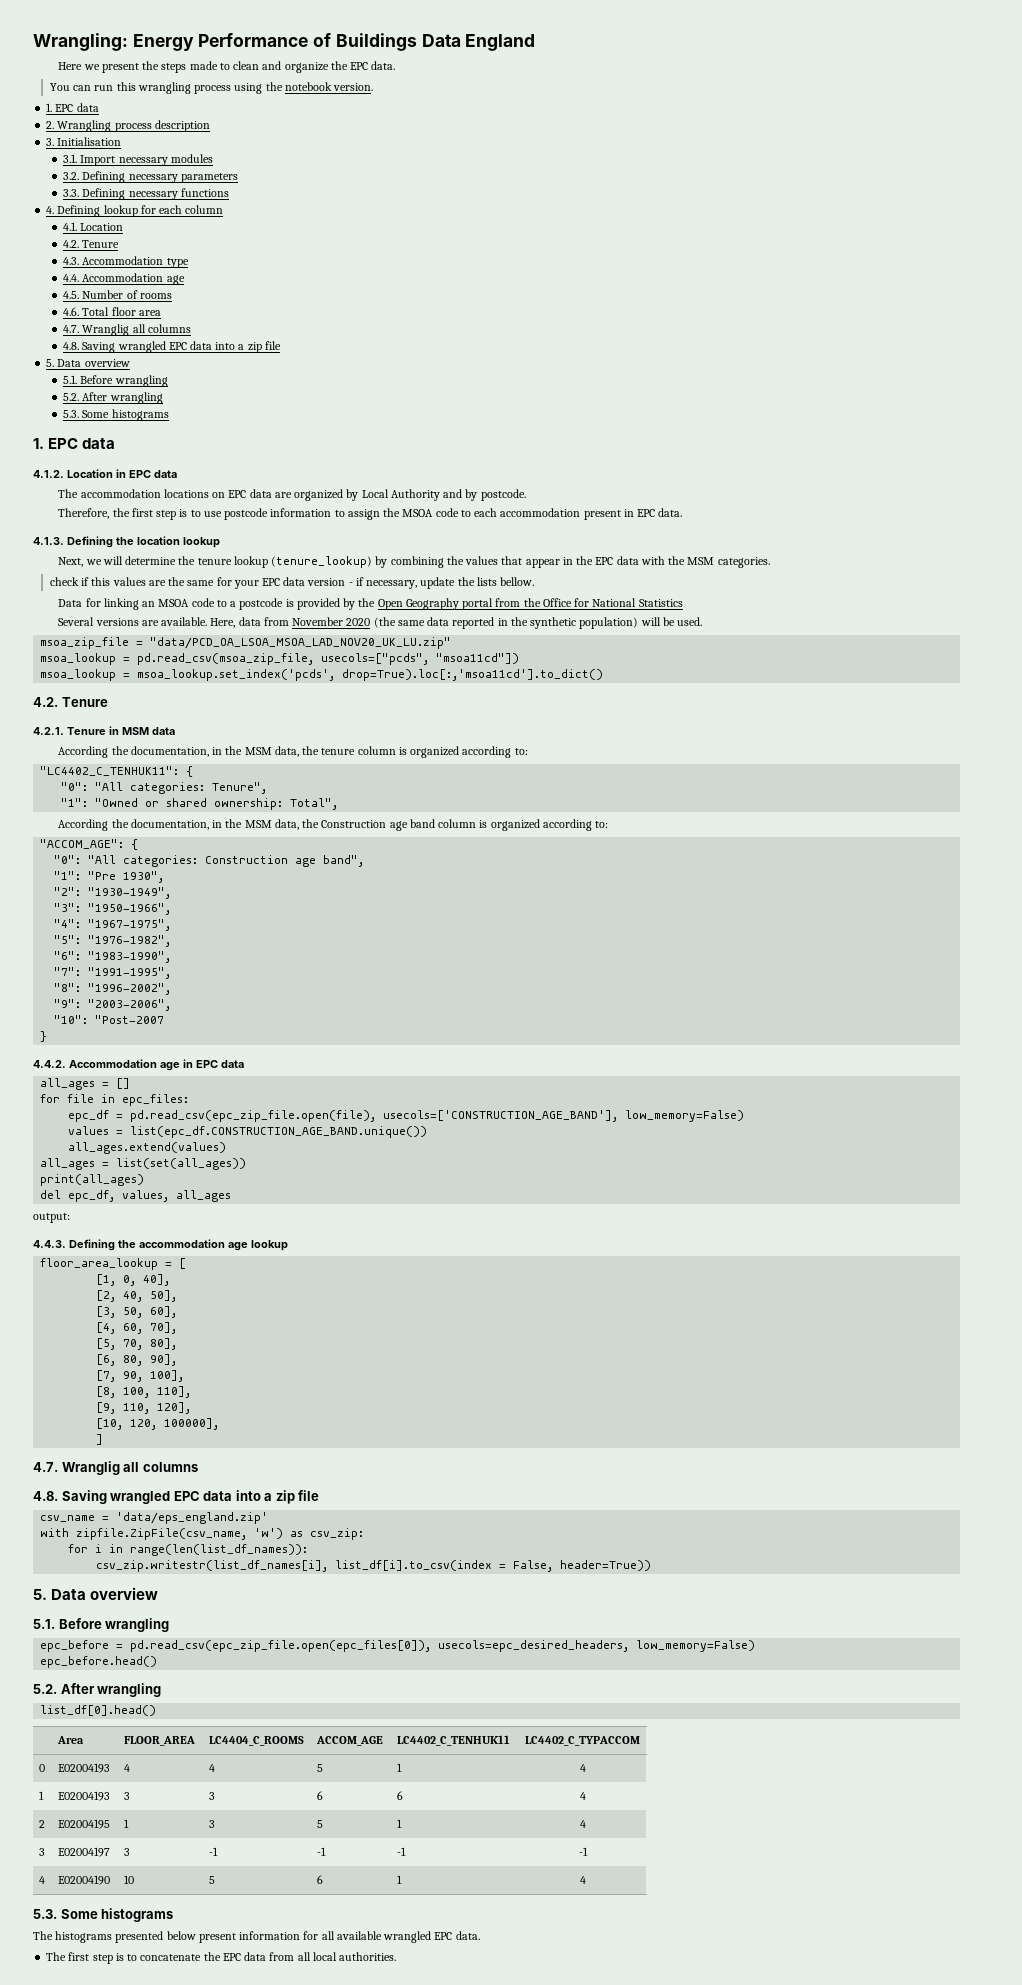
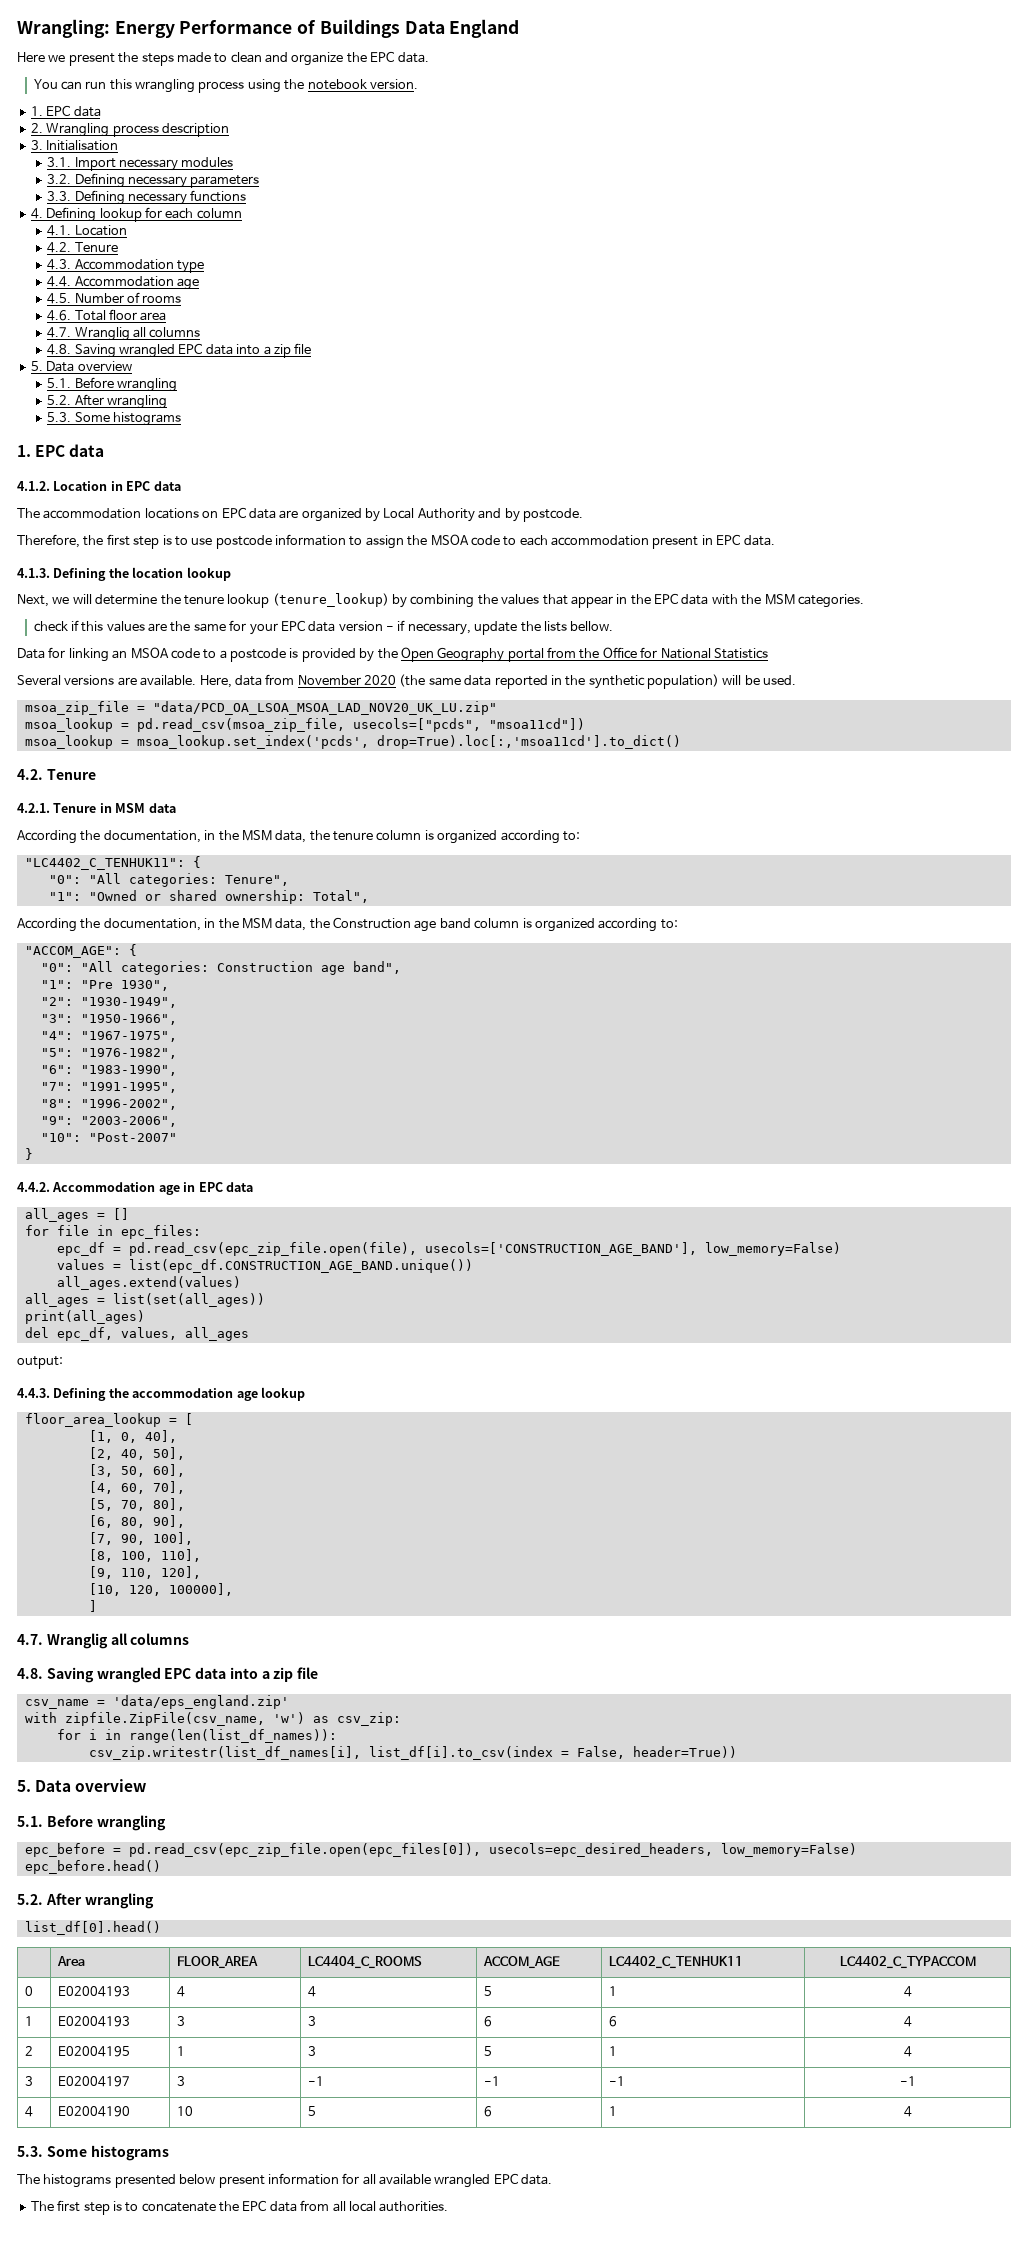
- "10": "Post-2007
+ "10": "Post-2007"

